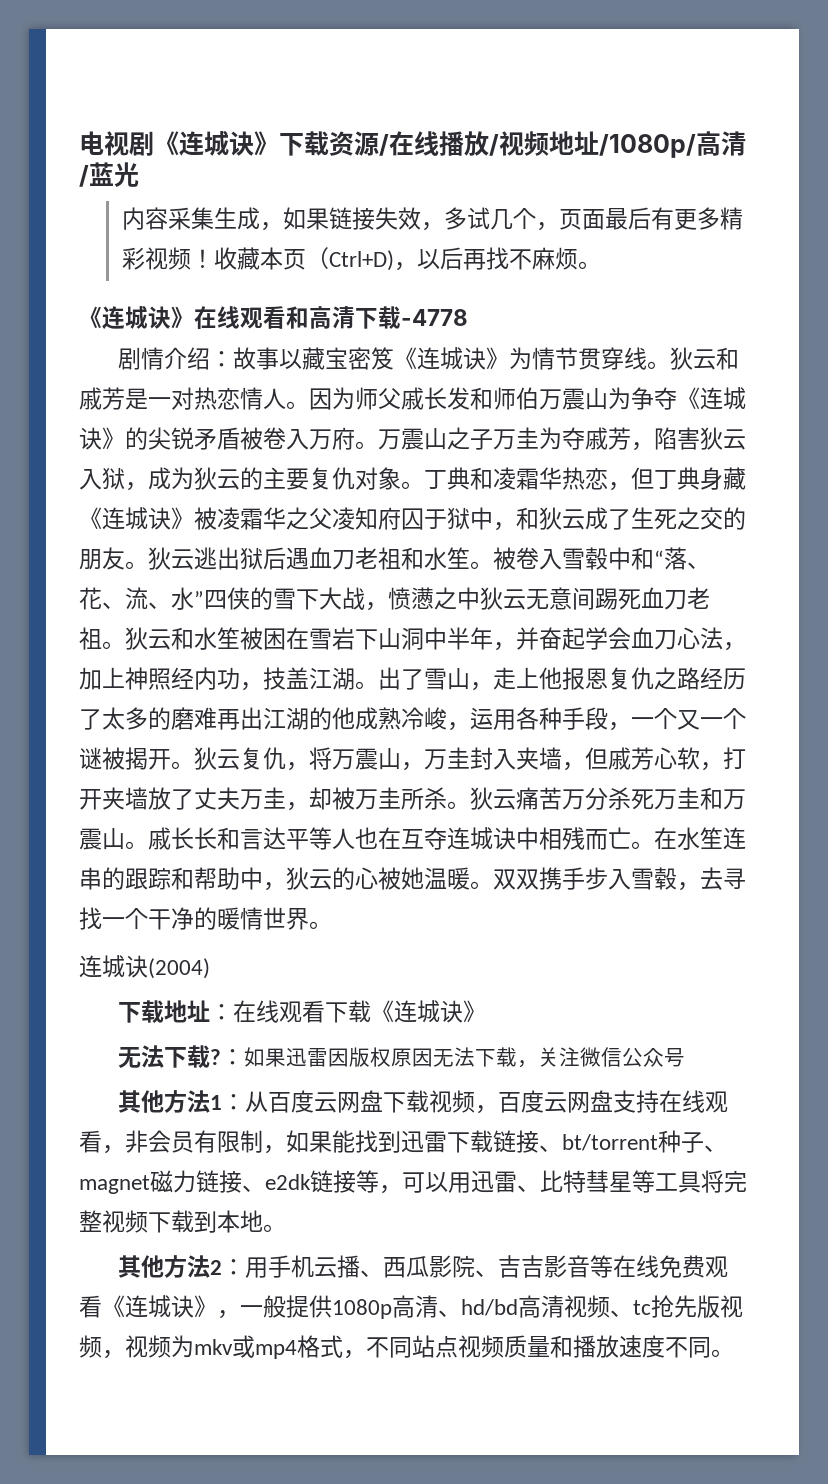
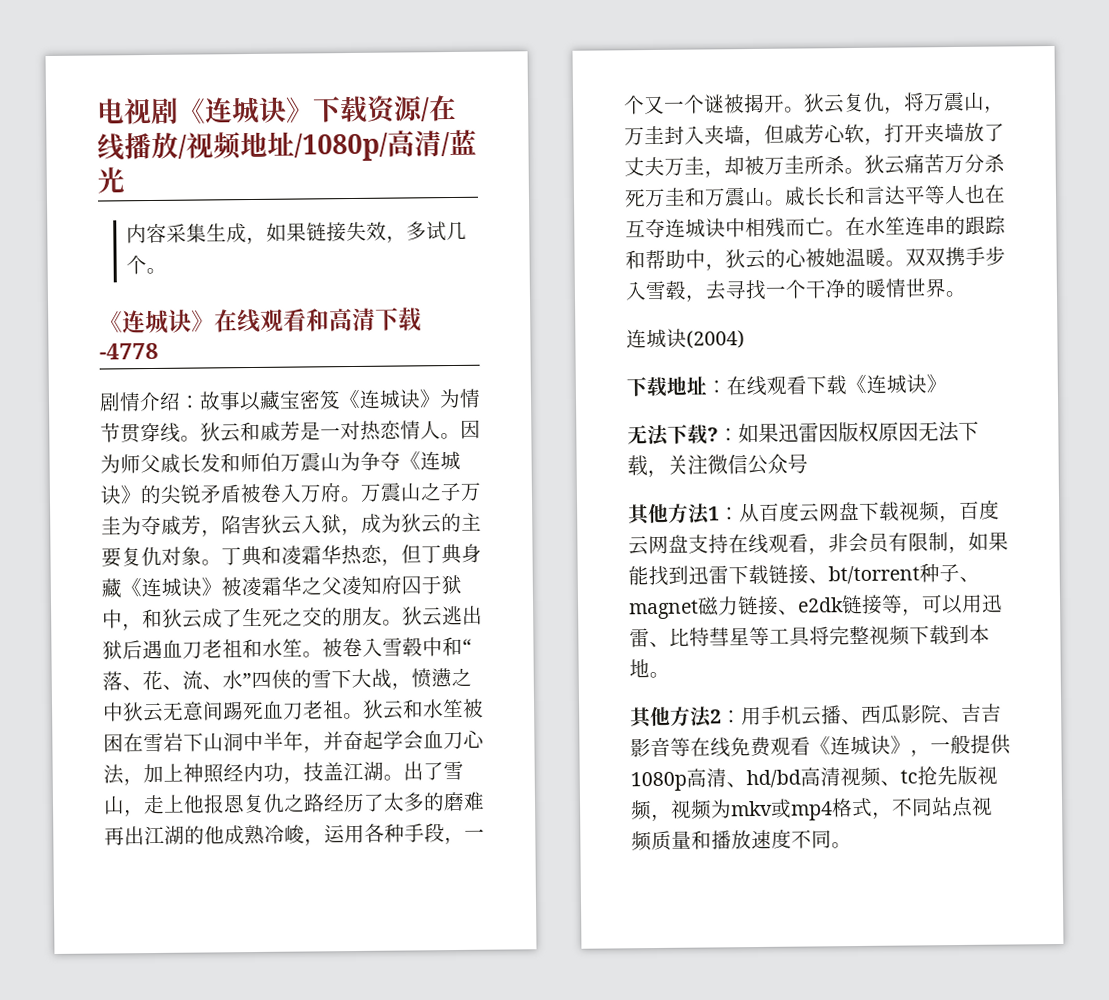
- 内容采集生成，如果链接失效，多试几个，页面最后有更多精彩视频！收藏本页（Ctrl+D)，以后再找不麻烦。
+ 内容采集生成，如果链接失效，多试几个。

